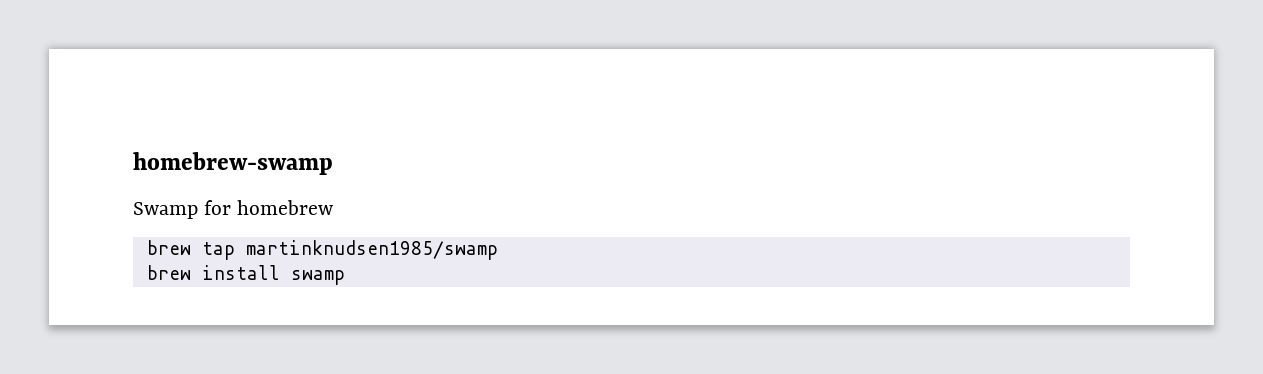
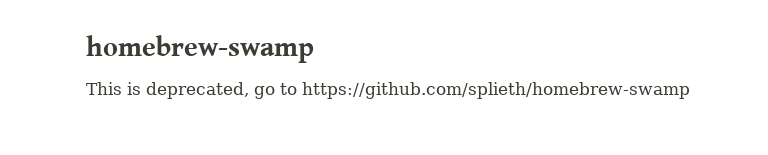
- Swamp for homebrew
- brew tap martinknudsen1985/swamp
- brew install swamp
+ This is deprecated, go to https://github.com/splieth/homebrew-swamp

